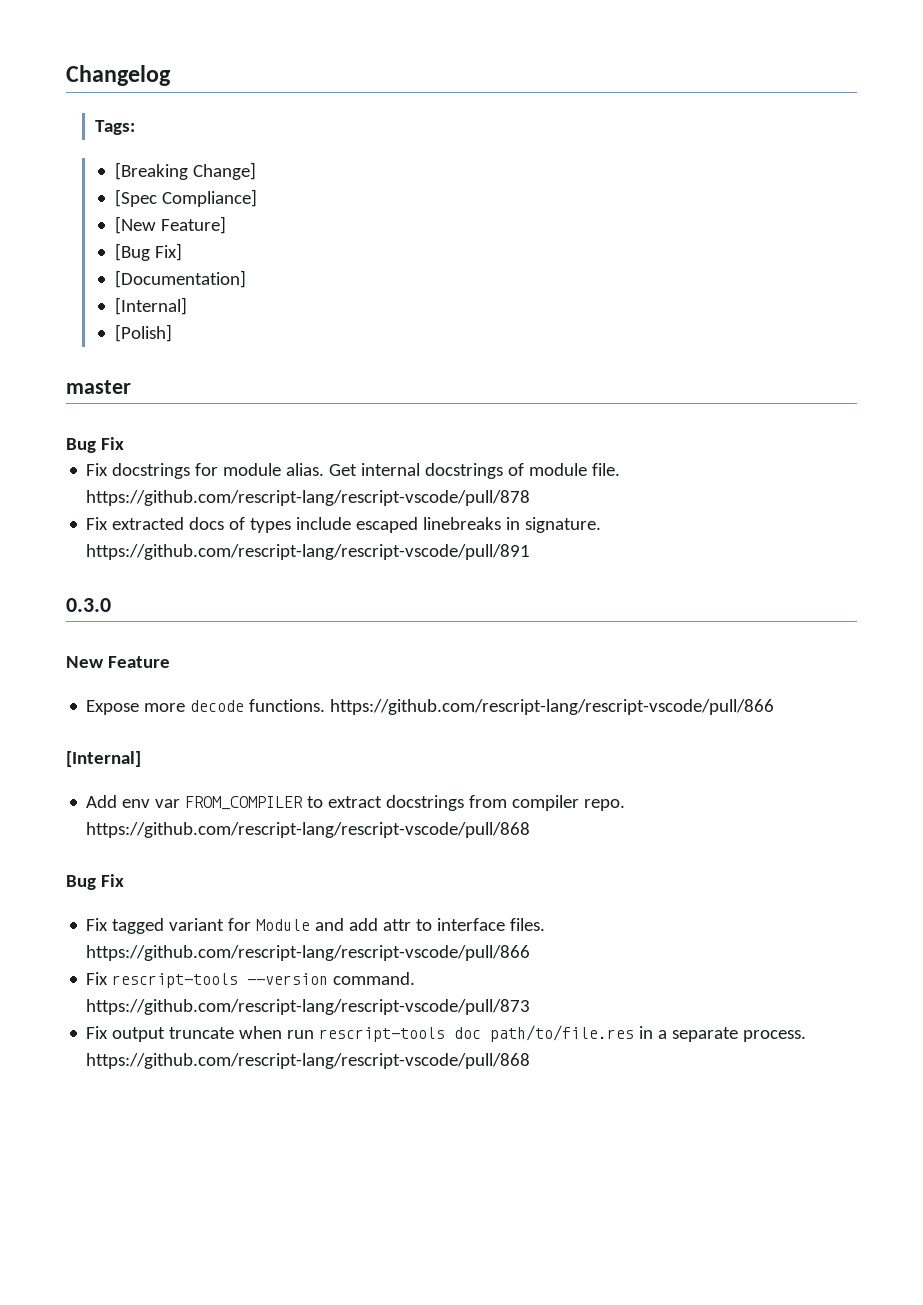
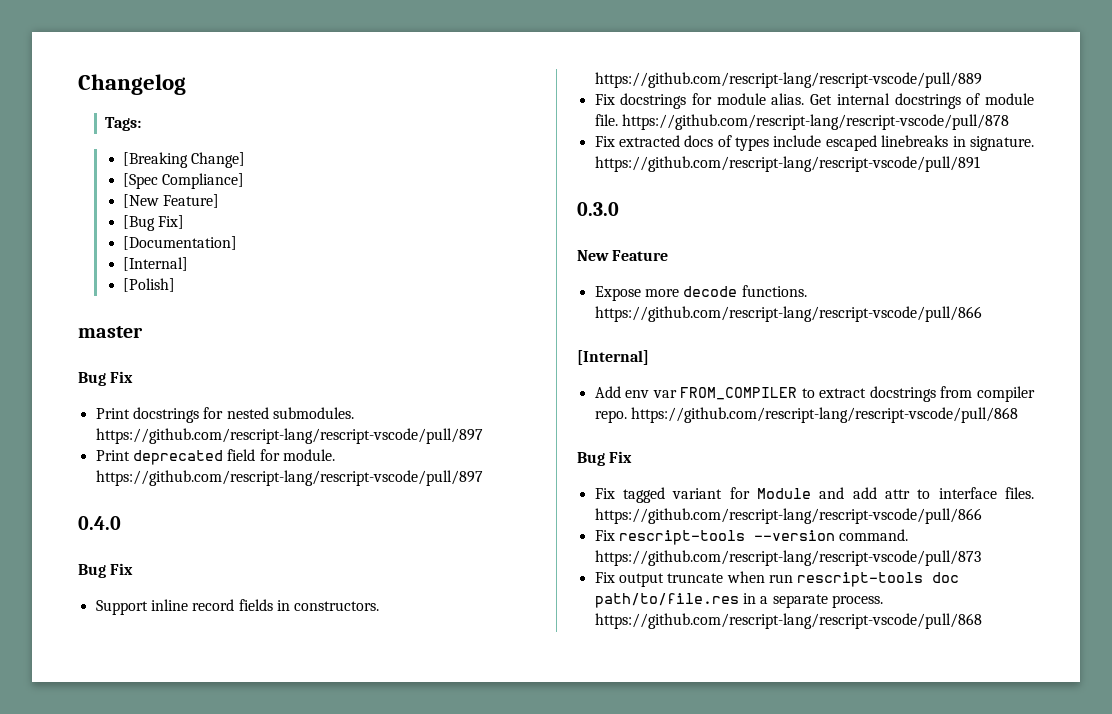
+ Print docstrings for nested submodules. https://github.com/rescript-lang/rescript-vscode/pull/897
+ Print deprecated field for module. https://github.com/rescript-lang/rescript-vscode/pull/897
+ 0.4.0
+ Bug Fix
+ Support inline record fields in constructors. https://github.com/rescript-lang/rescript-vscode/pull/889

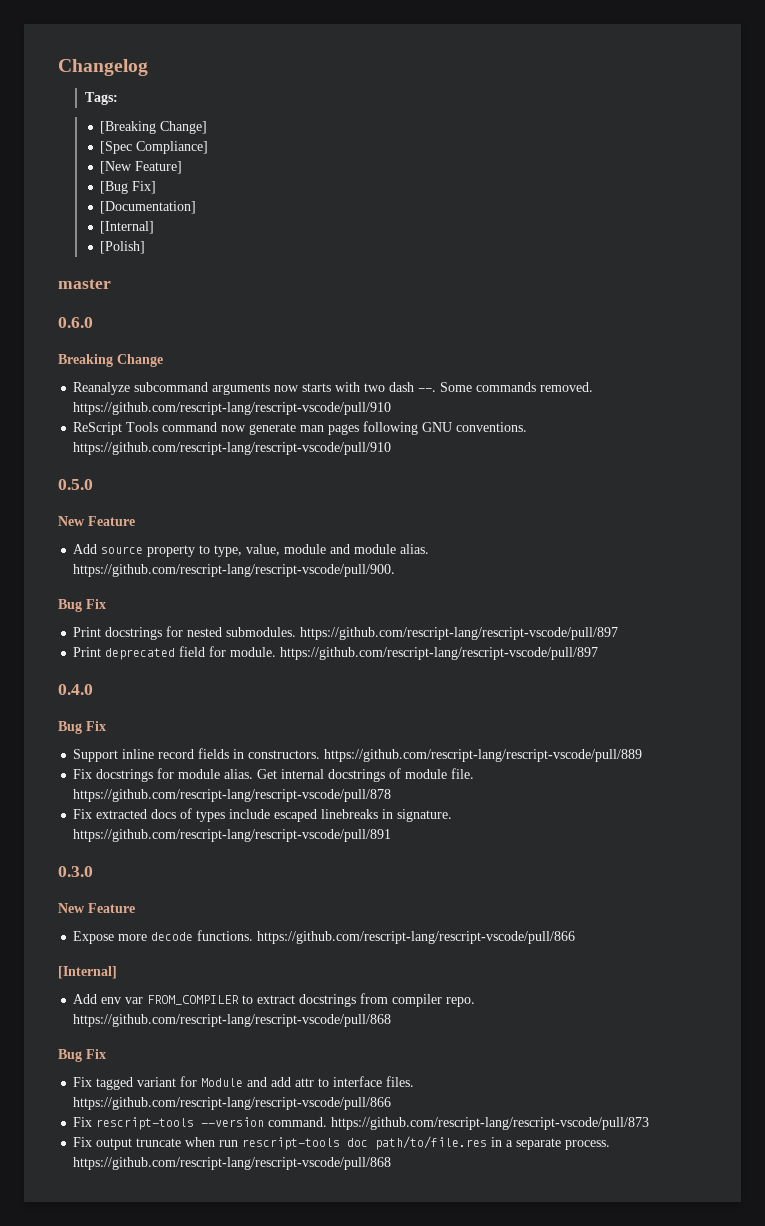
+ 0.6.0
+ Breaking Change
+ Reanalyze subcommand arguments now starts with two dash --. Some commands removed. https://github.com/rescript-lang/rescript-vscode/pull/910
+ ReScript Tools command now generate man pages following GNU conventions. https://github.com/rescript-lang/rescript-vscode/pull/910
+ 0.5.0
+ New Feature
+ Add source property to type, value, module and module alias. https://github.com/rescript-lang/rescript-vscode/pull/900.

